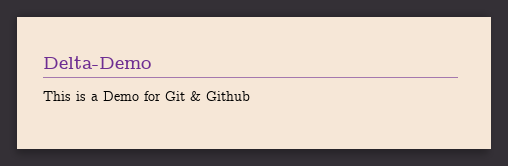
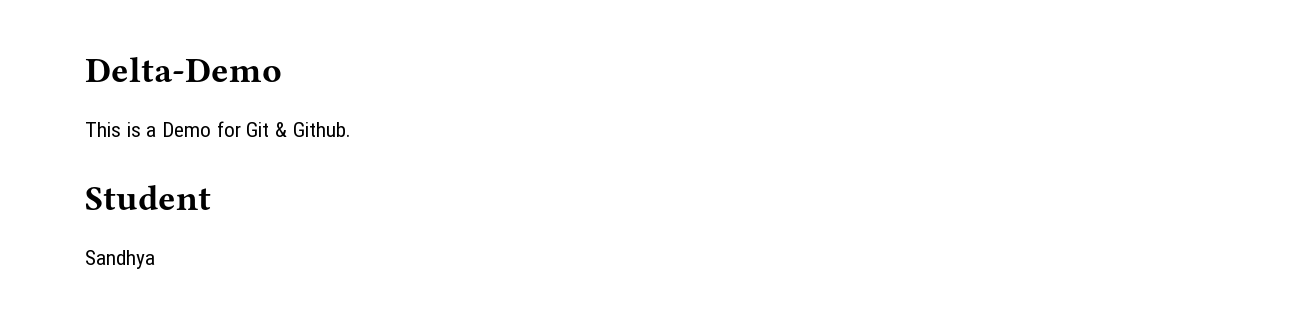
- This is a Demo for Git & Github
+ This is a Demo for Git & Github.
+ Student
+ Sandhya

